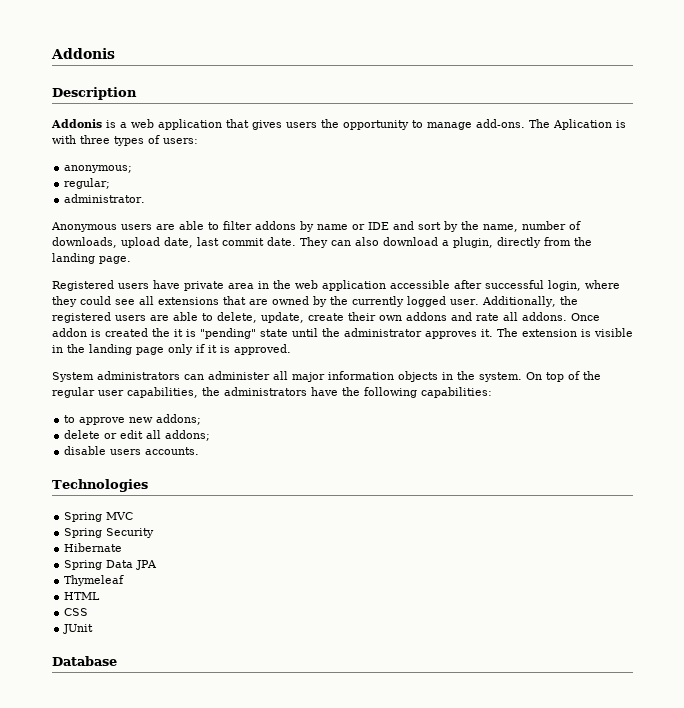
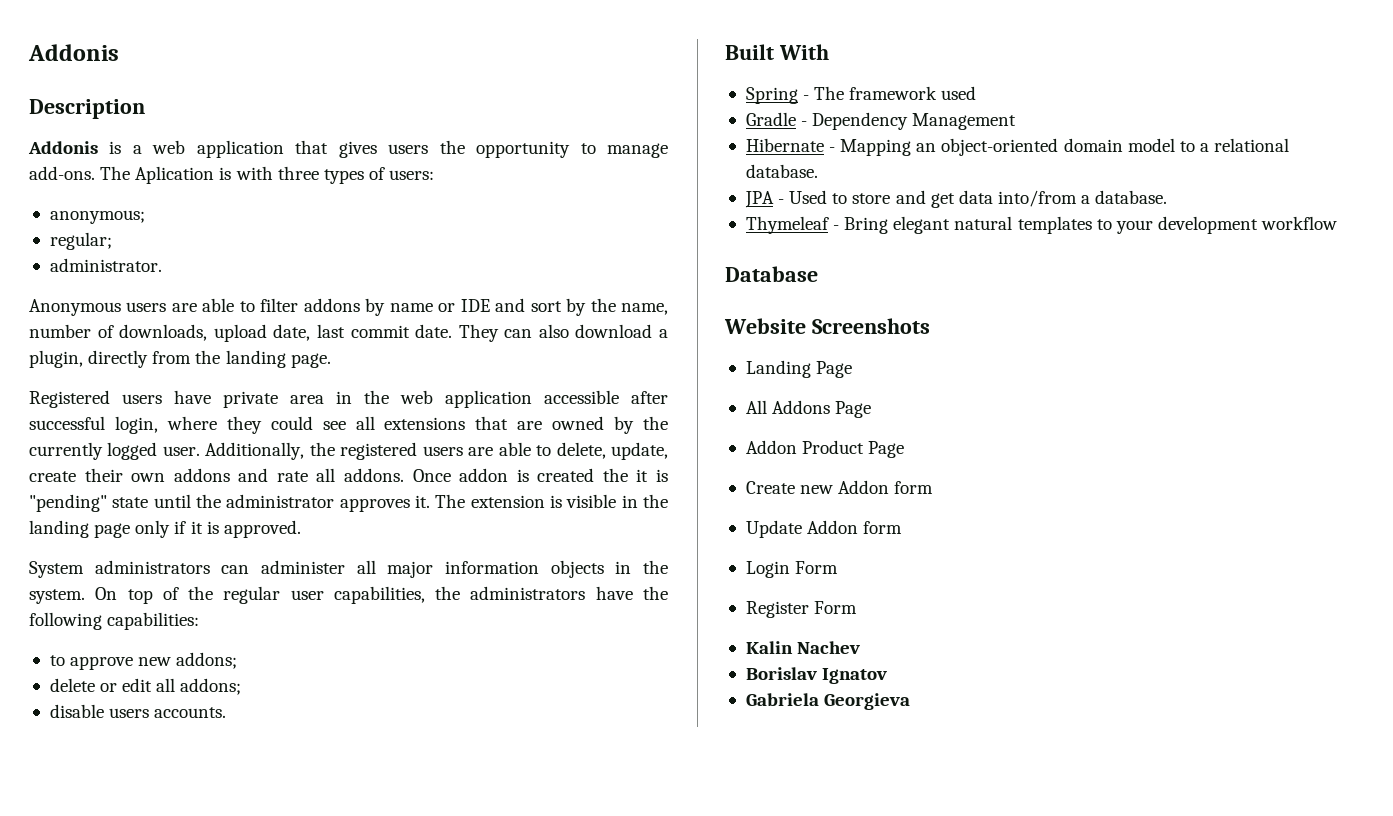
- Technologies
- Spring MVC
- Spring Security
- Hibernate
- Spring Data JPA
- Thymeleaf
- HTML
- CSS
- JUnit
+ Built With
+ Spring - The framework used
+ Gradle - Dependency Management
+ Hibernate - Mapping an object-oriented domain model to a relational database.
+ JPA - Used to store and get data into/from a database.
+ Thymeleaf - Bring elegant natural templates to your development workflow
  Database
+ Website Screenshots
+ Landing Page
+ All Addons Page
+ Addon Product Page
+ Create new Addon form
+ Update Addon form
+ Login Form
+ Register Form
+ Kalin Nachev
+ Borislav Ignatov
+ Gabriela Georgieva

